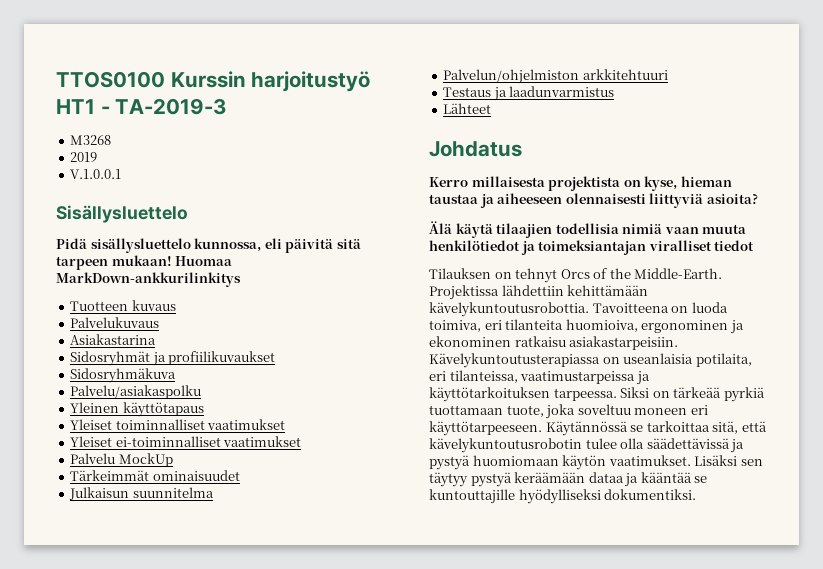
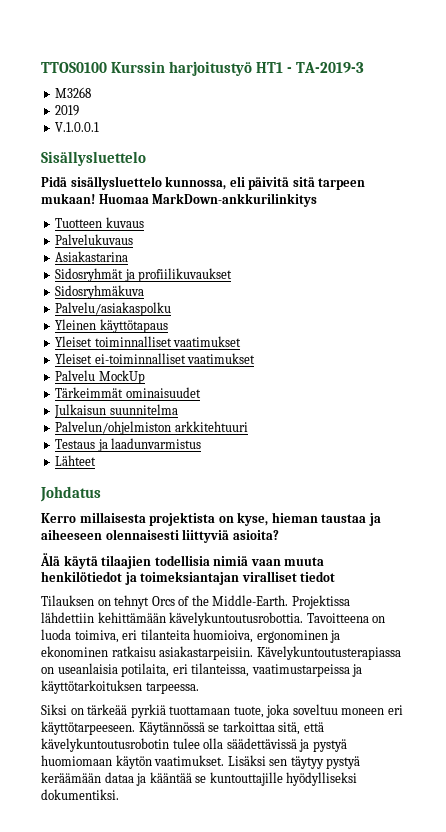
- Kävelykuntoutusterapiassa on useanlaisia potilaita, eri tilanteissa, vaatimustarpeissa ja käyttötarkoituksen tarpeessa. Siksi on tärkeää pyrkiä tuottamaan tuote, joka soveltuu moneen eri käyttötarpeeseen.
+ Kävelykuntoutusterapiassa on useanlaisia potilaita, eri tilanteissa, vaatimustarpeissa ja käyttötarkoituksen tarpeessa.
+ Siksi on tärkeää pyrkiä tuottamaan tuote, joka soveltuu moneen eri käyttötarpeeseen.

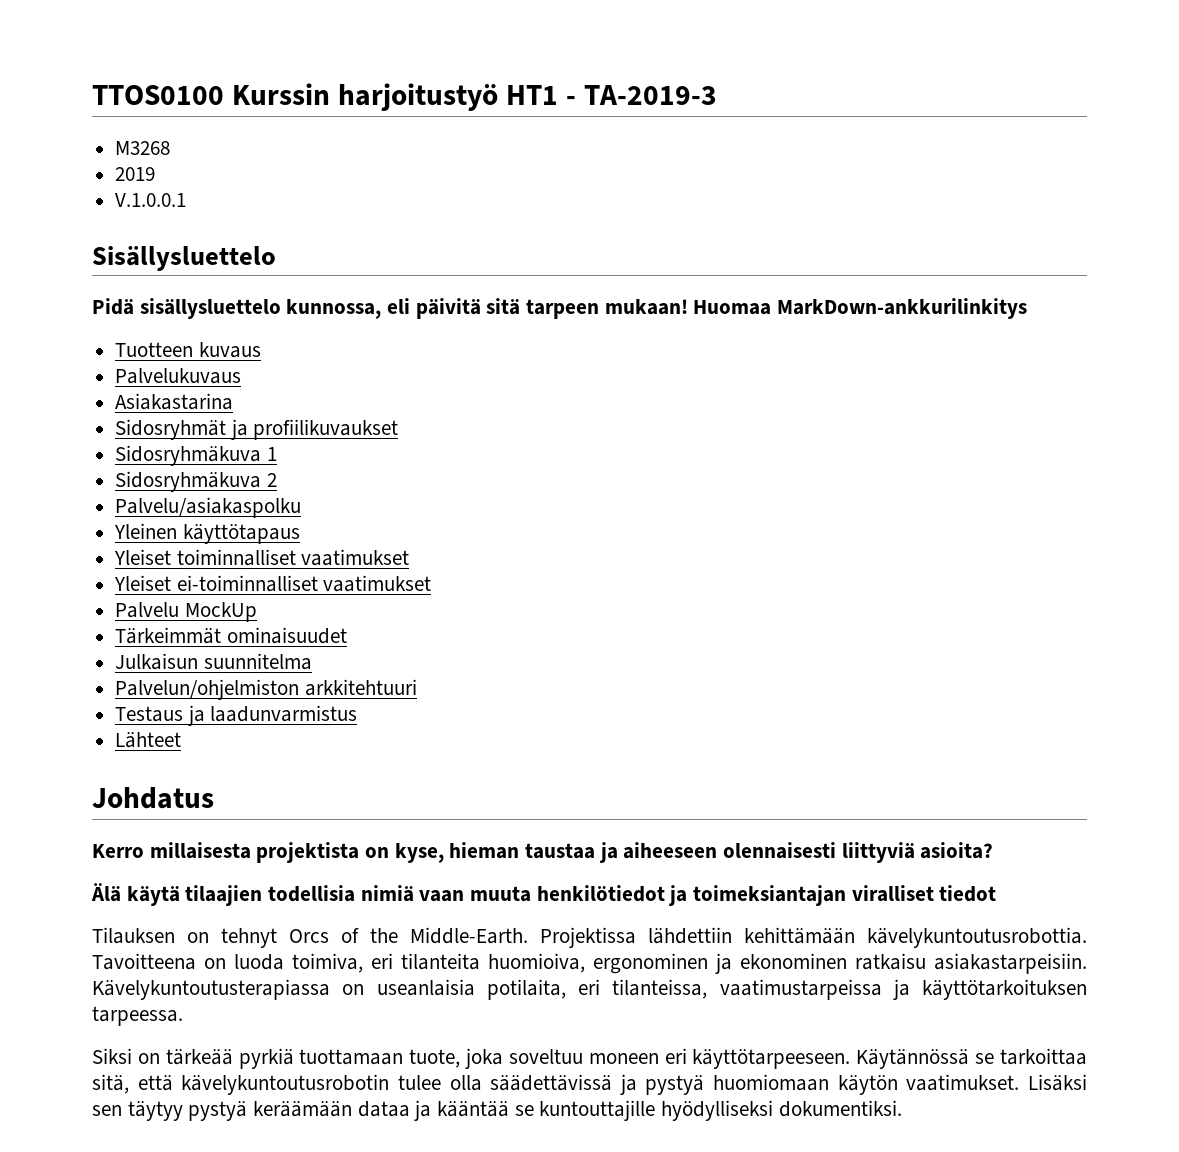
- Sidosryhmäkuva
+ Sidosryhmäkuva 1
+ Sidosryhmäkuva 2

